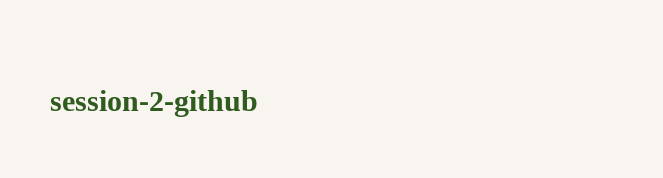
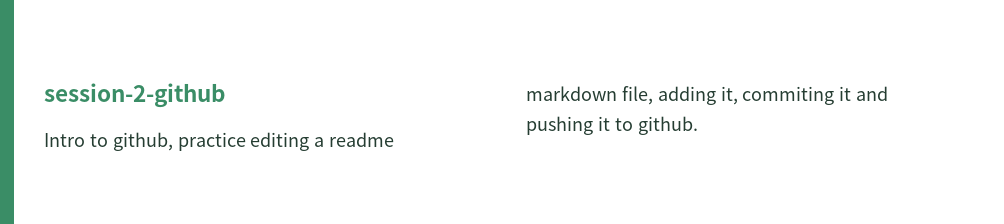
+ Intro to github, practice editing a readme markdown file, adding it, commiting it and pushing it to github.

